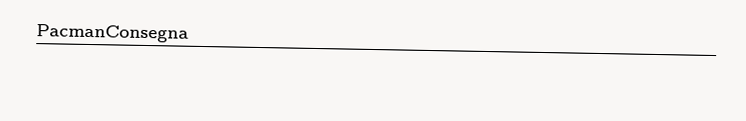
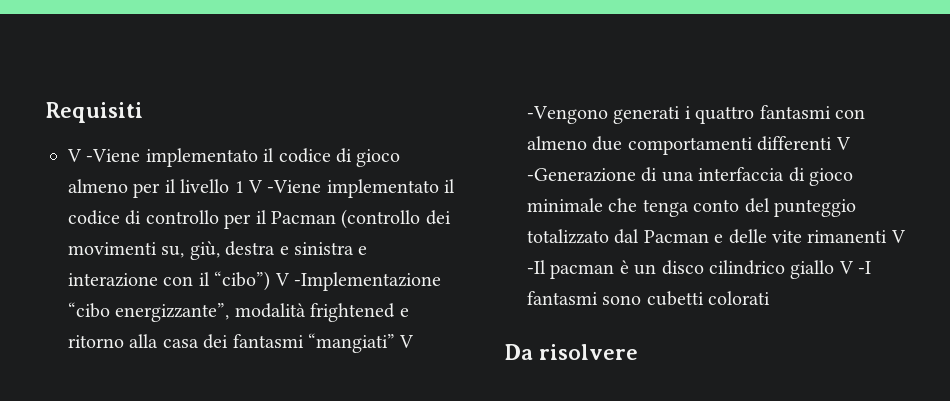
- PacmanConsegna
+ Requisiti
+ V -Viene implementato il codice di gioco almeno per il livello 1 V -Viene implementato il codice di controllo per il Pacman (controllo dei movimenti su, giù, destra e sinistra e interazione con il “cibo”) V -Implementazione “cibo energizzante”, modalità frightened e ritorno alla casa dei fantasmi “mangiati” V -Vengono generati i quattro fantasmi con almeno due comportamenti differenti V -Generazione di una interfaccia di gioco minimale che tenga conto del punteggio totalizzato dal Pacman e delle vite rimanenti V -Il pacman è un disco cilindrico giallo V -I fantasmi sono cubetti colorati
+ Da risolvere

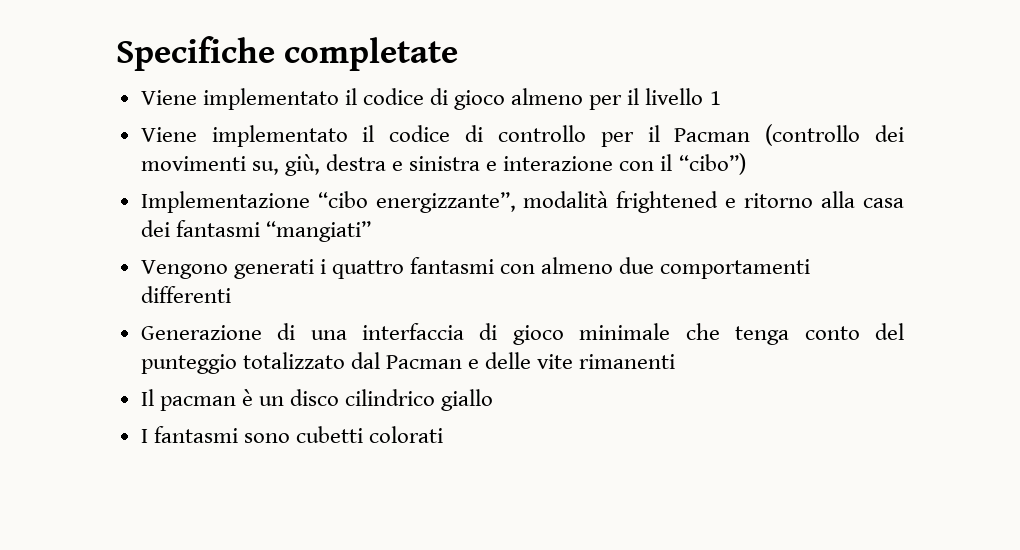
- Requisiti
- V -Viene implementato il codice di gioco almeno per il livello 1 V -Viene implementato il codice di controllo per il Pacman (controllo dei movimenti su, giù, destra e sinistra e interazione con il “cibo”) V -Implementazione “cibo energizzante”, modalità frightened e ritorno alla casa dei fantasmi “mangiati” V -Vengono generati i quattro fantasmi con almeno due comportamenti differenti V -Generazione di una interfaccia di gioco minimale che tenga conto del punteggio totalizzato dal Pacman e delle vite rimanenti V -Il pacman è un disco cilindrico giallo V -I fantasmi sono cubetti colorati
+ Specifiche completate
+ Viene implementato il codice di gioco almeno per il livello 1
+ Viene implementato il codice di controllo per il Pacman (controllo dei movimenti su, giù, destra e sinistra e interazione con il “cibo”)
+ Implementazione “cibo energizzante”, modalità frightened e ritorno alla casa dei fantasmi “mangiati”
+ Vengono generati i quattro fantasmi con almeno due comportamenti differenti
+ Generazione di una interfaccia di gioco minimale che tenga conto del punteggio totalizzato dal Pacman e delle vite rimanenti
+ Il pacman è un disco cilindrico giallo
+ I fantasmi sono cubetti colorati
- Da risolvere

